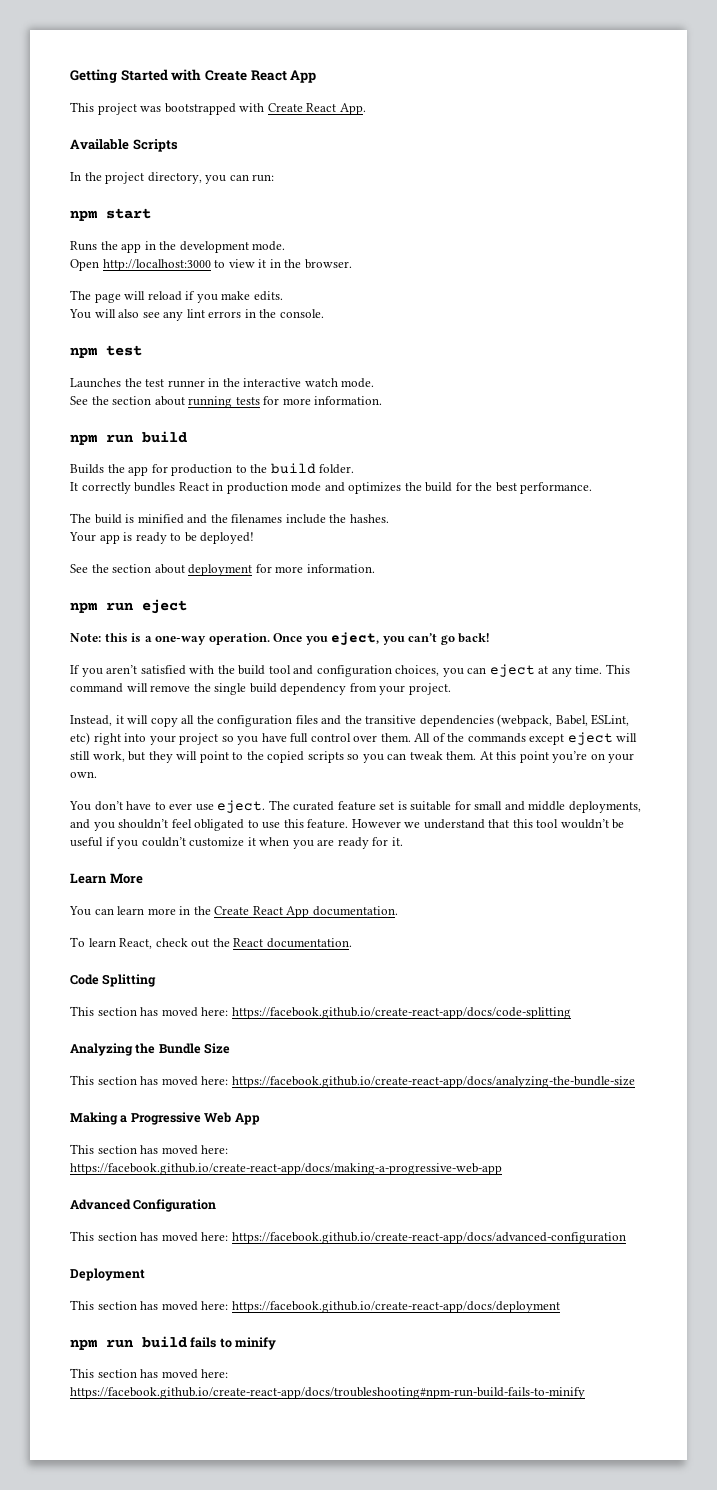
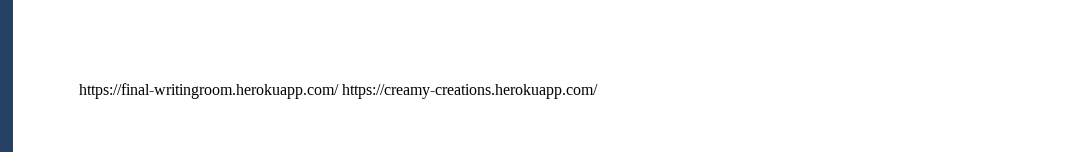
- Getting Started with Create React App
- This project was bootstrapped with Create React App.
- Available Scripts
- In the project directory, you can run:
- npm start
- Runs the app in the development mode.
- Open http://localhost:3000 to view it in the browser.
- The page will reload if you make edits.
- You will also see any lint errors in the console.
- npm test
- Launches the test runner in the interactive watch mode.
- See the section about running tests for more information.
- npm run build
- Builds the app for production to the build folder.
- It correctly bundles React in production mode and optimizes the build for the best performance.
- The build is minified and the filenames include the hashes.
- Your app is ready to be deployed!
- See the section about deployment for more information.
- npm run eject
- Note: this is a one-way operation. Once you eject, you can’t go back!
- If you aren’t satisfied with the build tool and configuration choices, you can eject at any time. This command will remove the single build dependency from your project.
- Instead, it will copy all the configuration files and the transitive dependencies (webpack, Babel, ESLint, etc) right into your project so you have full control over them. All of the commands except eject will still work, but they will point to the copied scripts so you can tweak them. At this point you’re on your own.
- You don’t have to ever use eject. The curated feature set is suitable for small and middle deployments, and you shouldn’t feel obligated to use this feature. However we understand that this tool wouldn’t be useful if you couldn’t customize it when you are ready for it.
- Learn More
- You can learn more in the Create React App documentation.
- To learn React, check out the React documentation.
- Code Splitting
- This section has moved here: https://facebook.github.io/create-react-app/docs/code-splitting
- Analyzing the Bundle Size
- This section has moved here: https://facebook.github.io/create-react-app/docs/analyzing-the-bundle-size
- Making a Progressive Web App
- This section has moved here: https://facebook.github.io/create-react-app/docs/making-a-progressive-web-app
- Advanced Configuration
- This section has moved here: https://facebook.github.io/create-react-app/docs/advanced-configuration
- Deployment
- This section has moved here: https://facebook.github.io/create-react-app/docs/deployment
- npm run build fails to minify
- This section has moved here: https://facebook.github.io/create-react-app/docs/troubleshooting#npm-run-build-fails-to-minify
+ https://final-writingroom.herokuapp.com/ https://creamy-creations.herokuapp.com/

